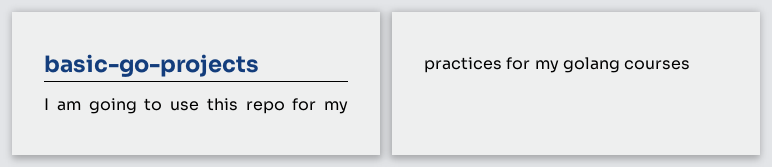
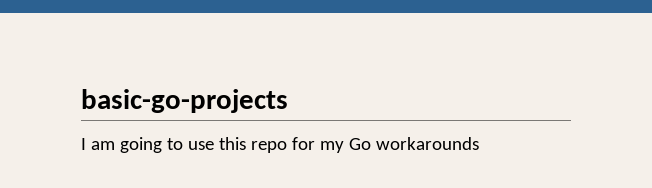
- I am going to use this repo for my practices for my golang courses
+ I am going to use this repo for my Go workarounds

